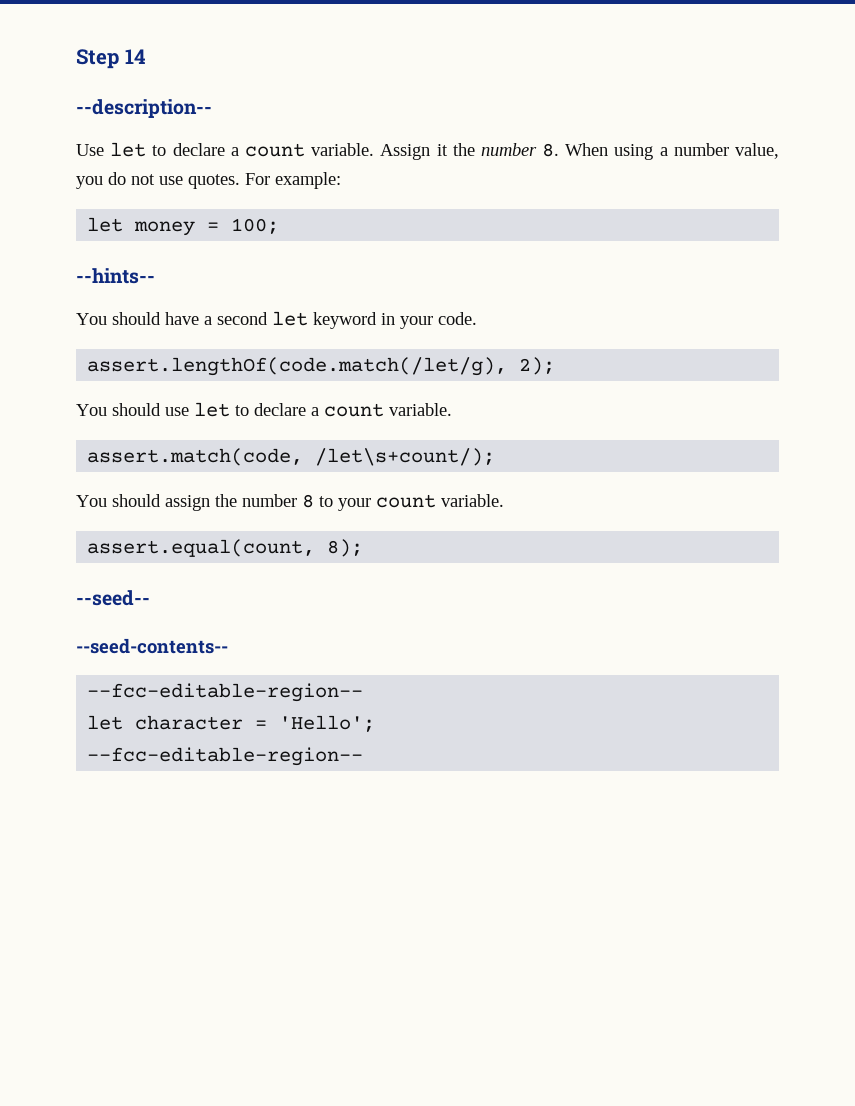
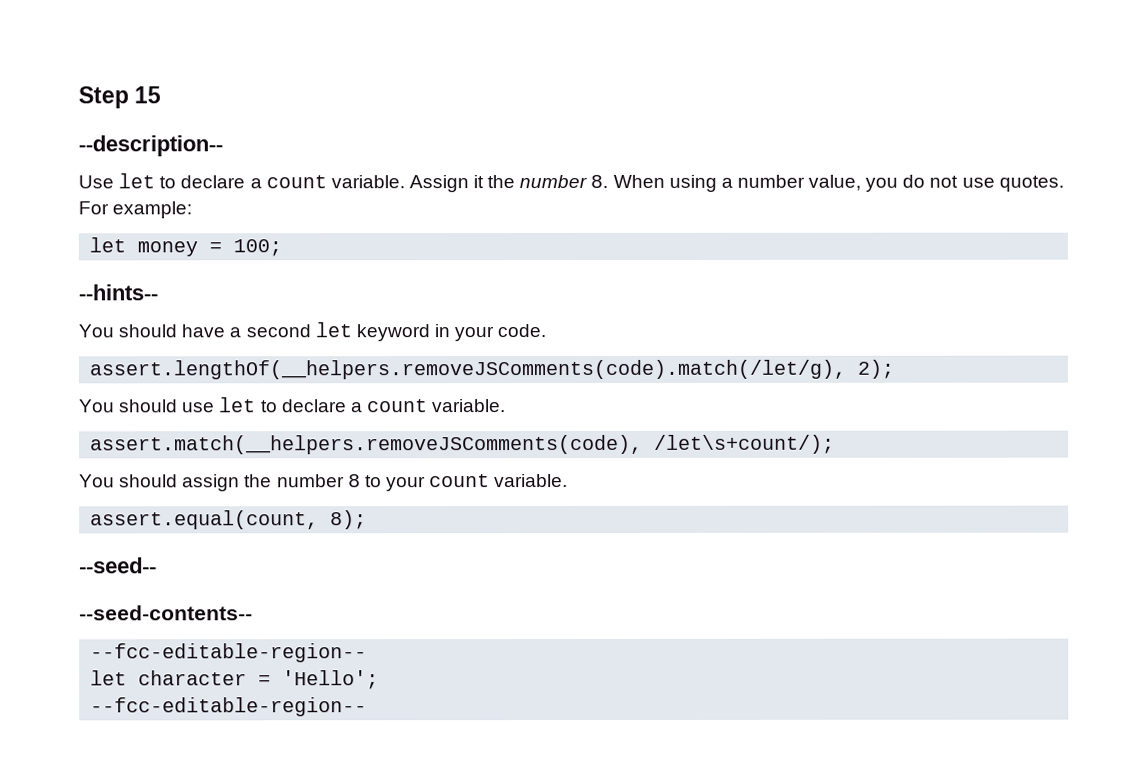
- Step 14
+ Step 15
- assert.lengthOf(code.match(/let/g), 2);
+ assert.lengthOf(__helpers.removeJSComments(code).match(/let/g), 2);
- assert.match(code, /let\s+count/);
+ assert.match(__helpers.removeJSComments(code), /let\s+count/);

